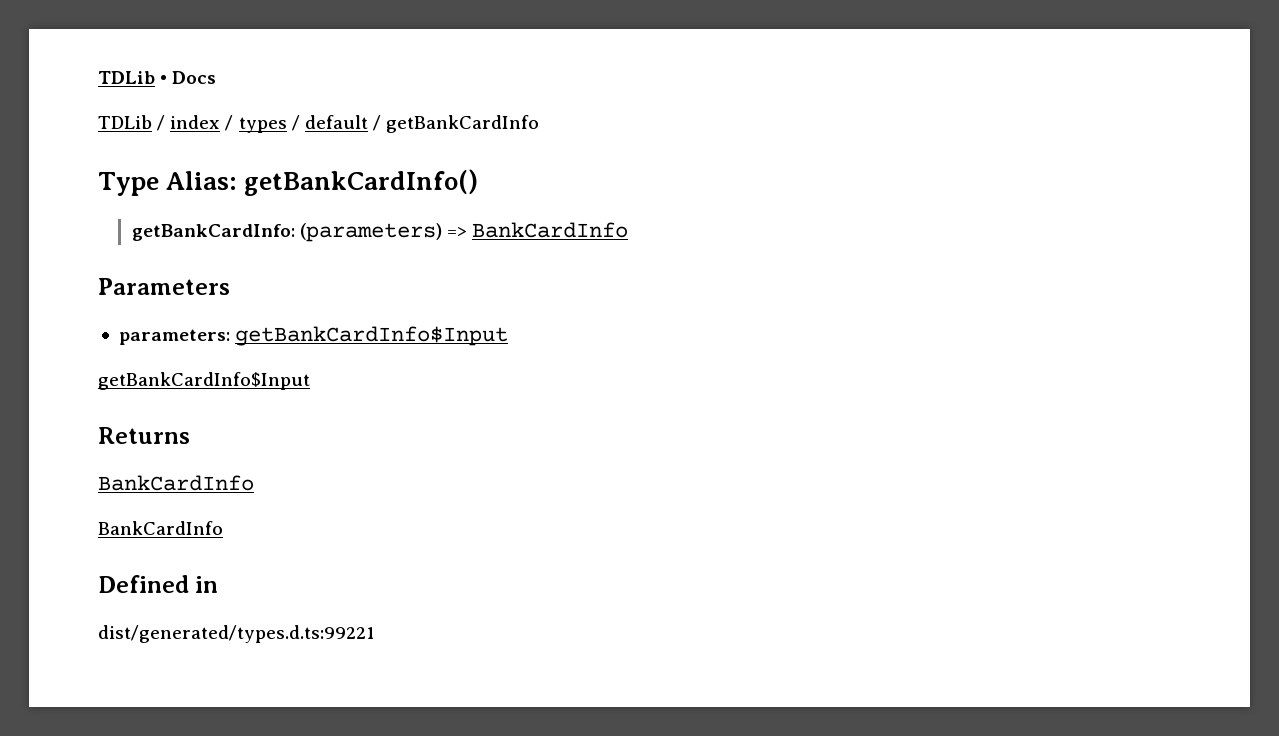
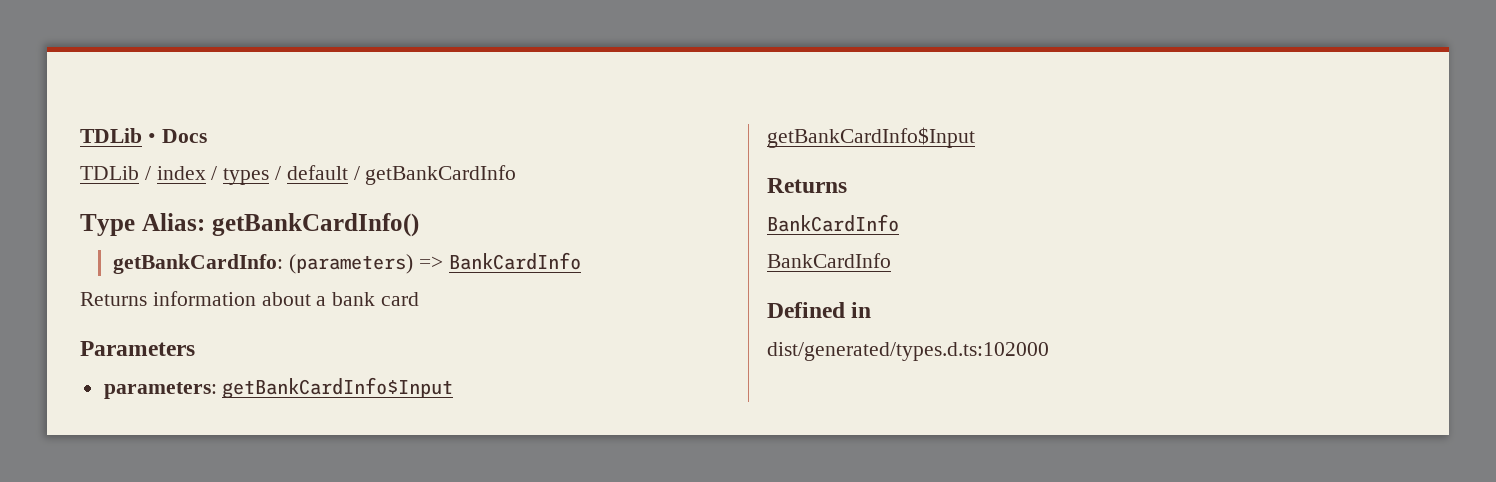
+ Returns information about a bank card
- dist/generated/types.d.ts:99221
+ dist/generated/types.d.ts:102000

